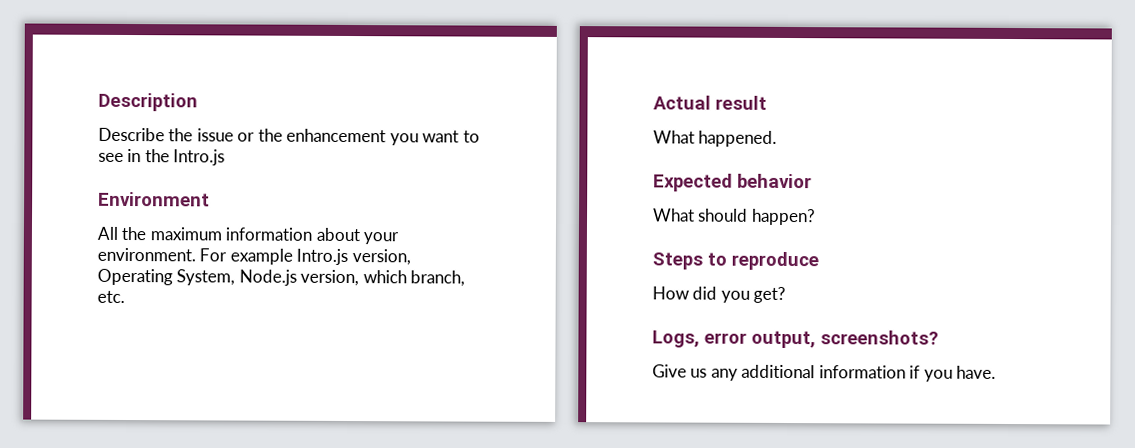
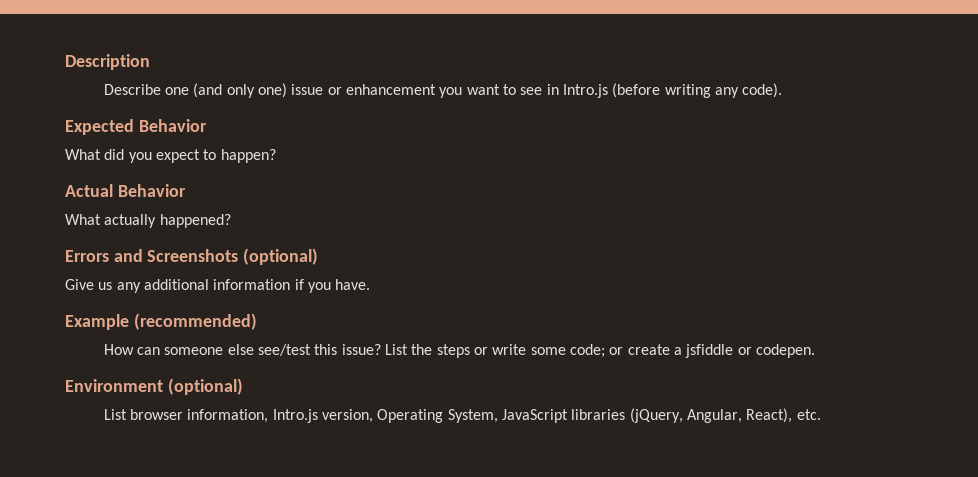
- Describe the issue or the enhancement you want to see in the Intro.js
- Environment
- All the maximum information about your environment. For example Intro.js version, Operating System, Node.js version, which branch, etc.
+ Describe one (and only one) issue or enhancement you want to see in Intro.js (before writing any code).
+ Expected Behavior
+ What did you expect to happen?
- Actual result
- What happened.
- Expected behavior
- What should happen?
- Steps to reproduce
- How did you get?
- Logs, error output, screenshots?
+ Actual Behavior
+ What actually happened?
+ Errors and Screenshots (optional)
+ Example (recommended)
+ How can someone else see/test this issue? List the steps or write some code; or create a jsfiddle or codepen.
+ Environment (optional)
+ List browser information, Intro.js version, Operating System, JavaScript libraries (jQuery, Angular, React), etc.

